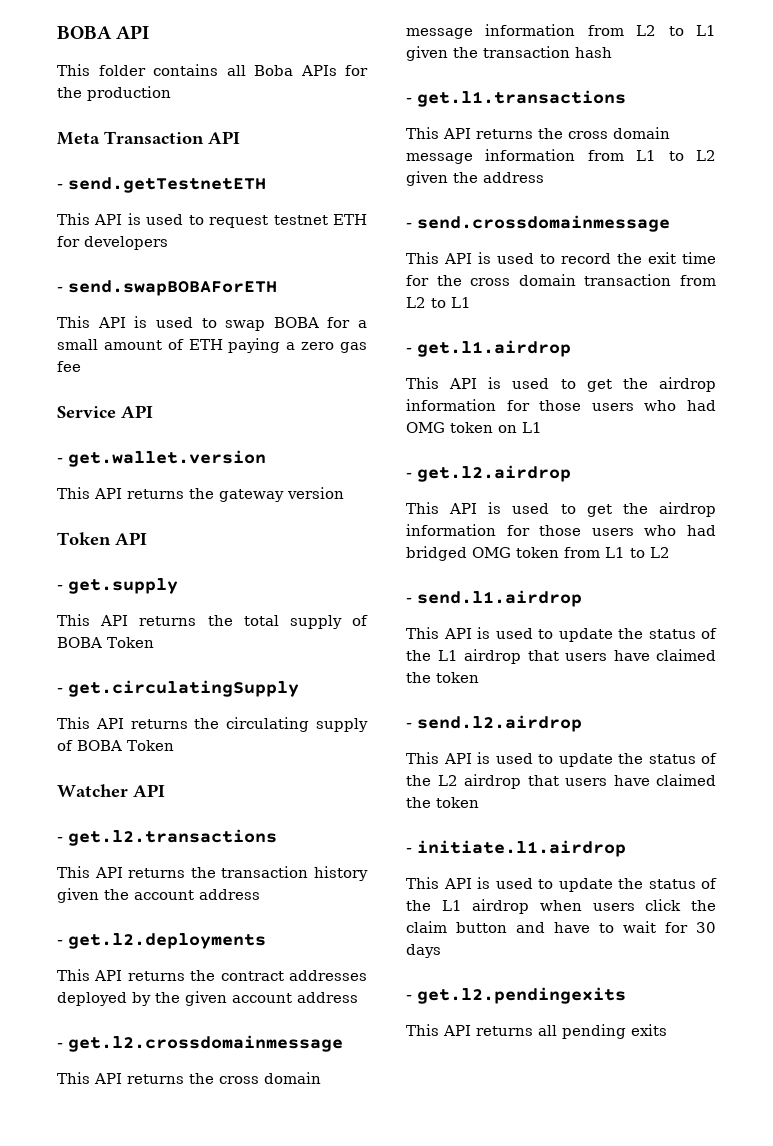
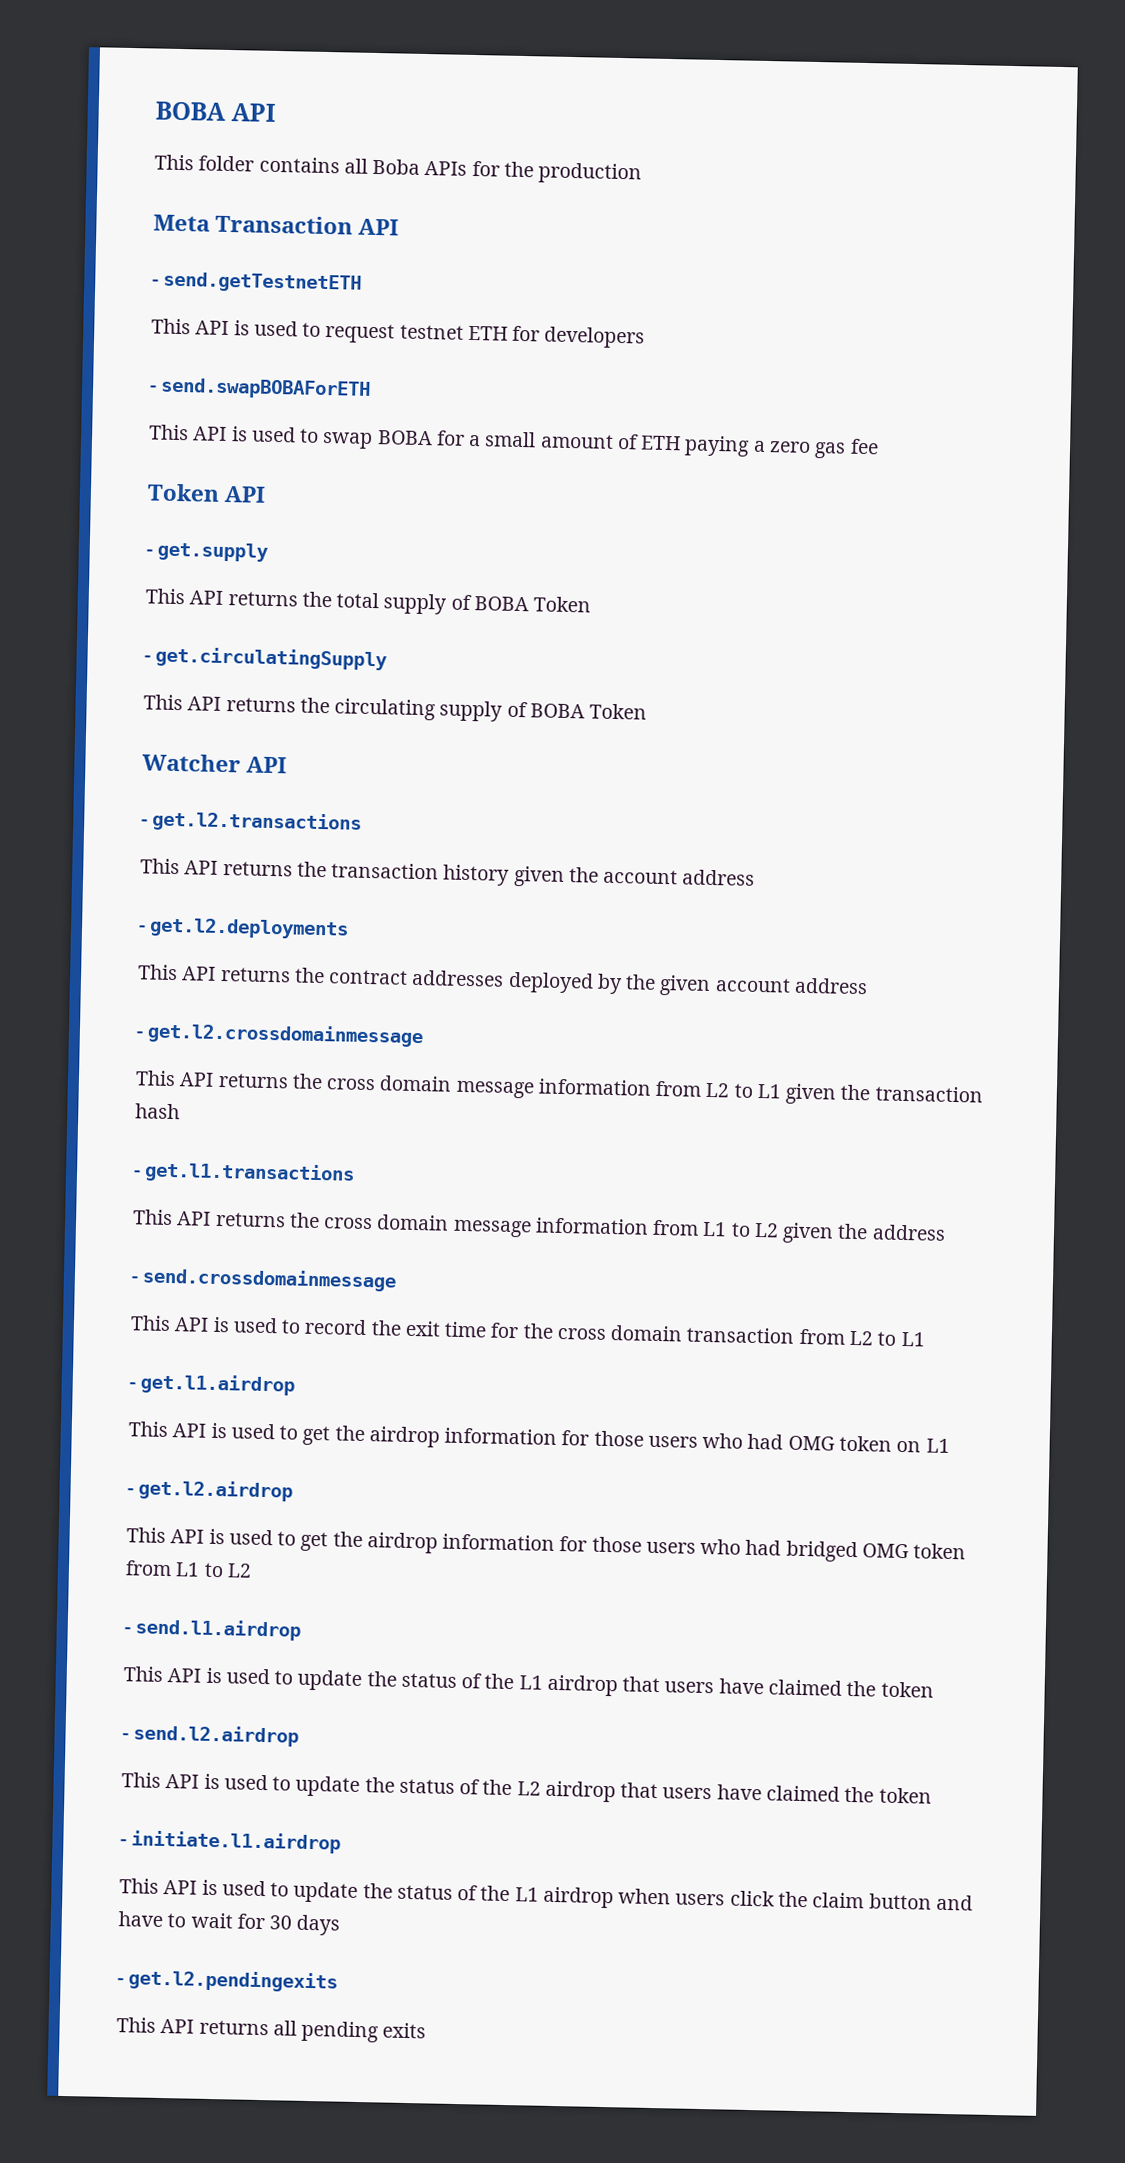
- Service API
- - get.wallet.version
- This API returns the gateway version

